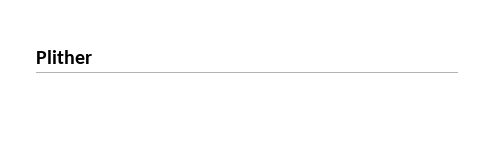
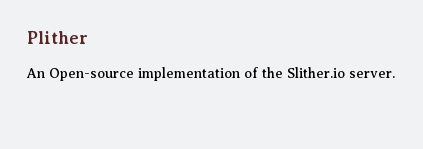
+ An Open-source implementation of the Slither.io server.

